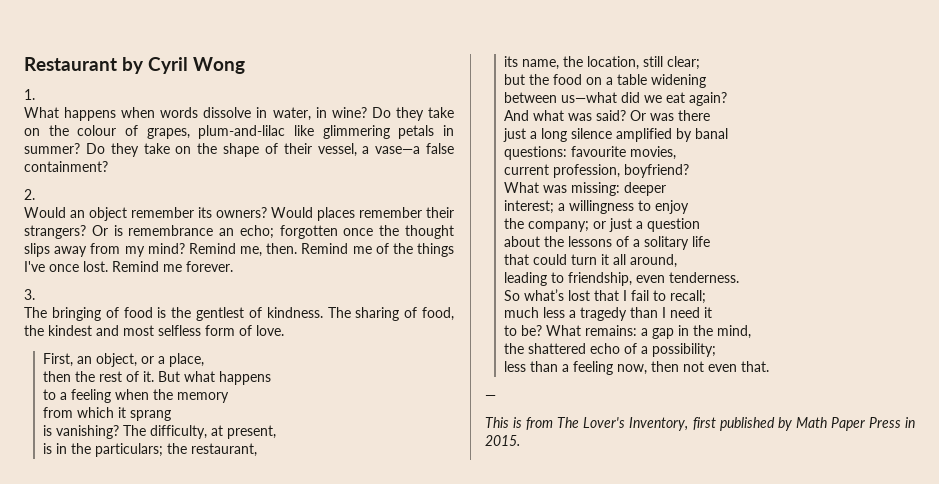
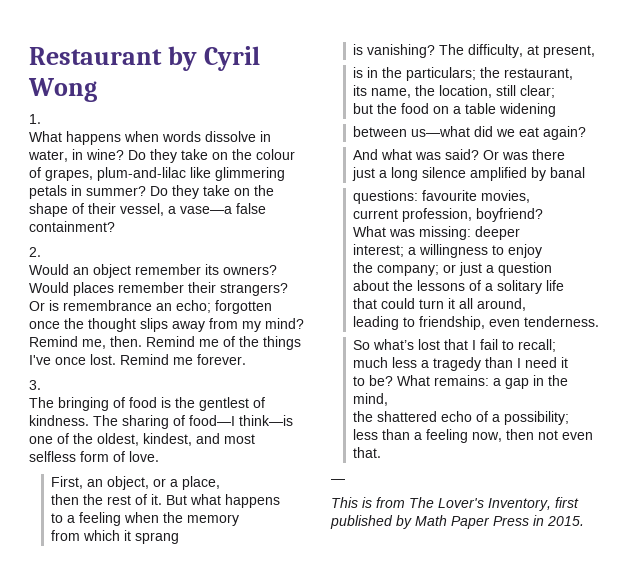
- The sharing of food, the kindest and most selfless form of love.
+ The sharing of food—I think—is one of the oldest, kindest, and most selfless form of love.

